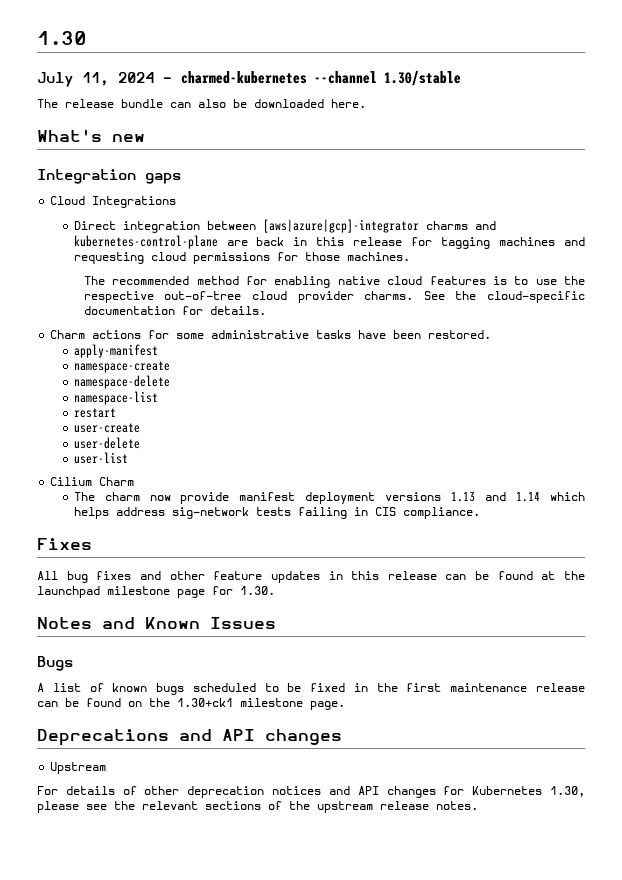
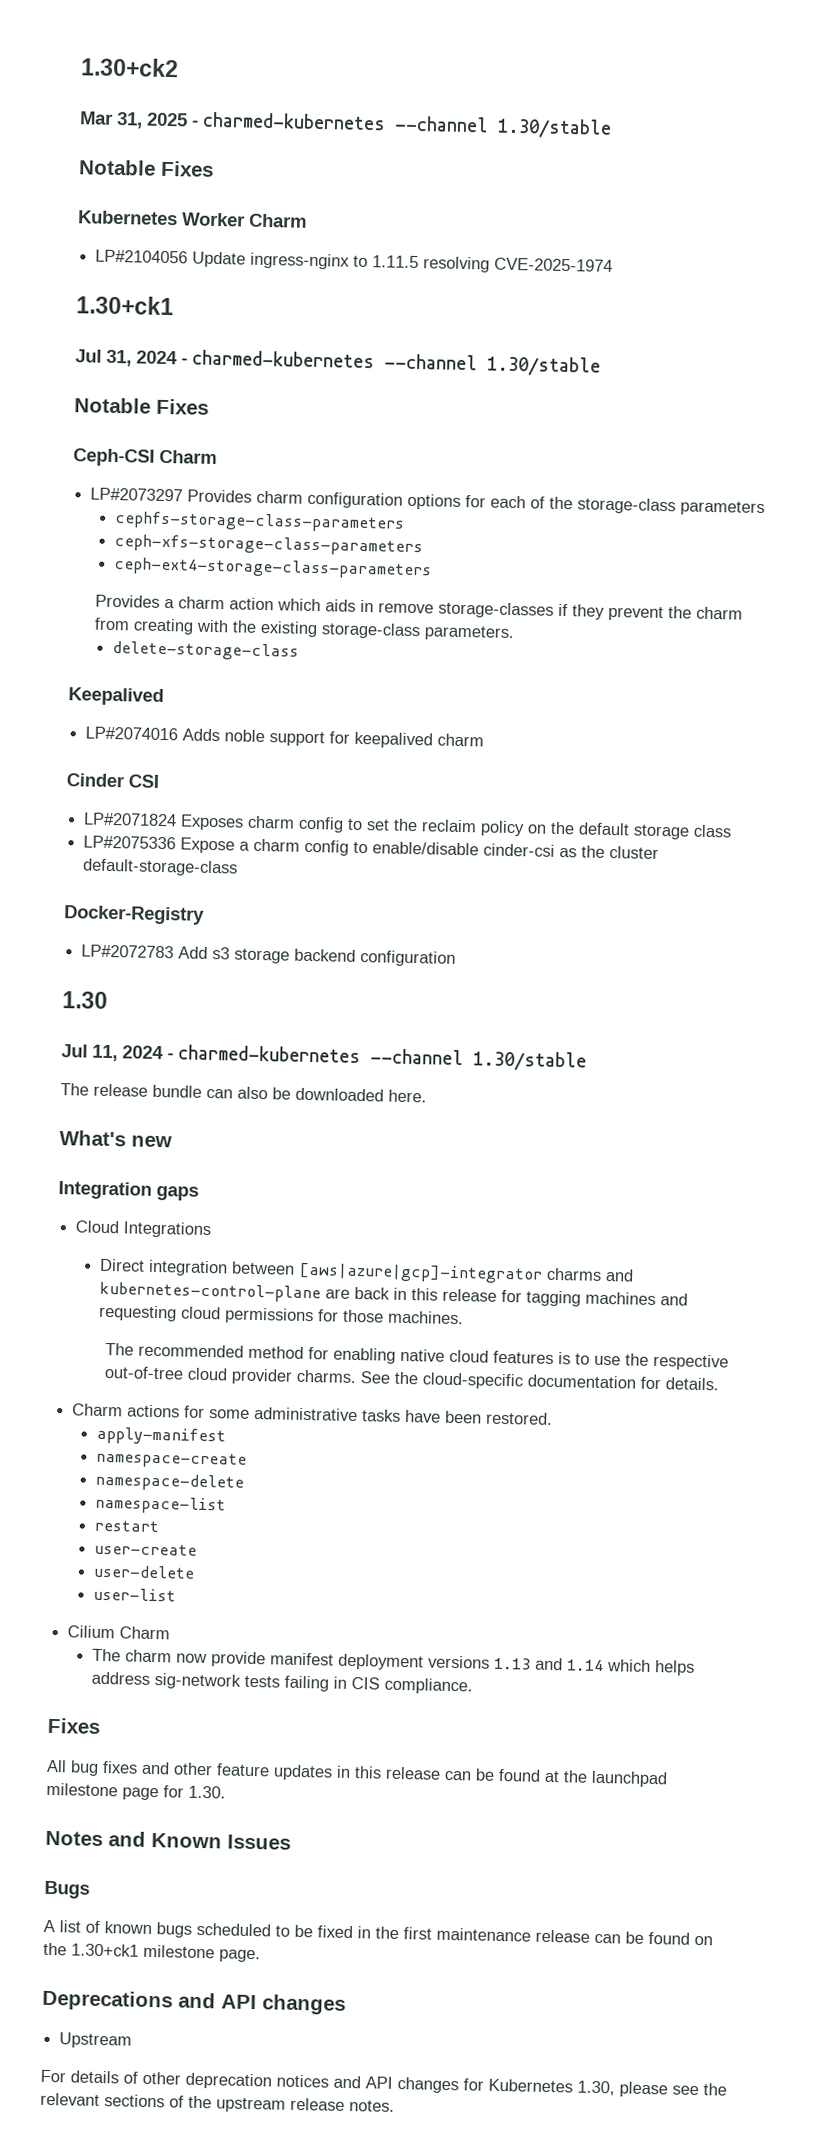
+ 1.30+ck2
+ Mar 31, 2025 - charmed-kubernetes --channel 1.30/stable
+ Notable Fixes
+ Kubernetes Worker Charm
+ LP#2104056 Update ingress-nginx to 1.11.5 resolving CVE-2025-1974
+ 1.30+ck1
+ Jul 31, 2024 - charmed-kubernetes --channel 1.30/stable
+ Notable Fixes
+ Ceph-CSI Charm
+ LP#2073297 Provides charm configuration options for each of the storage-class parameters
+ cephfs-storage-class-parameters
+ ceph-xfs-storage-class-parameters
+ ceph-ext4-storage-class-parameters
+ Provides a charm action which aids in remove storage-classes if they prevent the charm from creating with the existing storage-class parameters.
+ delete-storage-class
+ Keepalived
+ LP#2074016 Adds noble support for keepalived charm
+ Cinder CSI
+ LP#2071824 Exposes charm config to set the reclaim policy on the default storage class
+ LP#2075336 Expose a charm config to enable/disable cinder-csi as the cluster default-storage-class
+ Docker-Registry
+ LP#2072783 Add s3 storage backend configuration
- July 11, 2024 - charmed-kubernetes --channel 1.30/stable
+ Jul 11, 2024 - charmed-kubernetes --channel 1.30/stable

